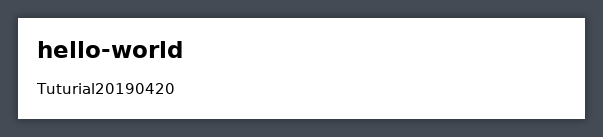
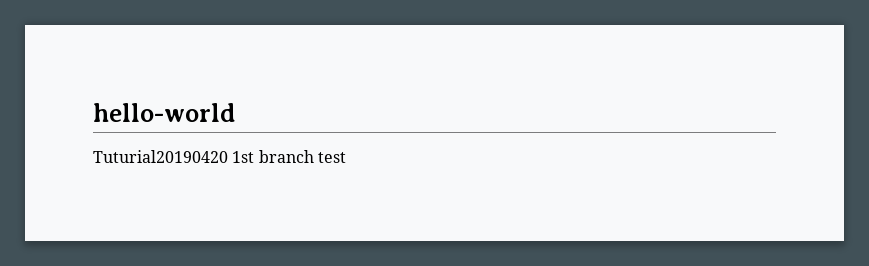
- Tuturial20190420
+ Tuturial20190420 1st branch test

